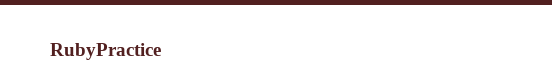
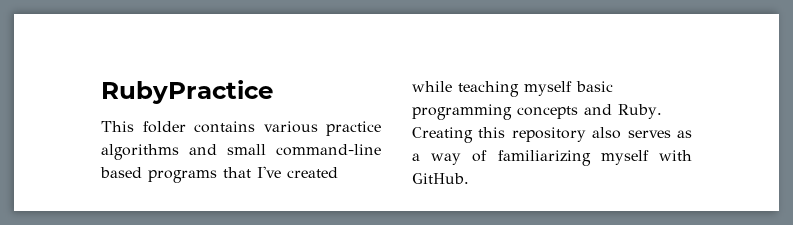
+ This folder contains various practice algorithms and small command-line based programs that I've created while teaching myself basic programming concepts and Ruby. Creating this repository also serves as a way of familiarizing myself with GitHub.

